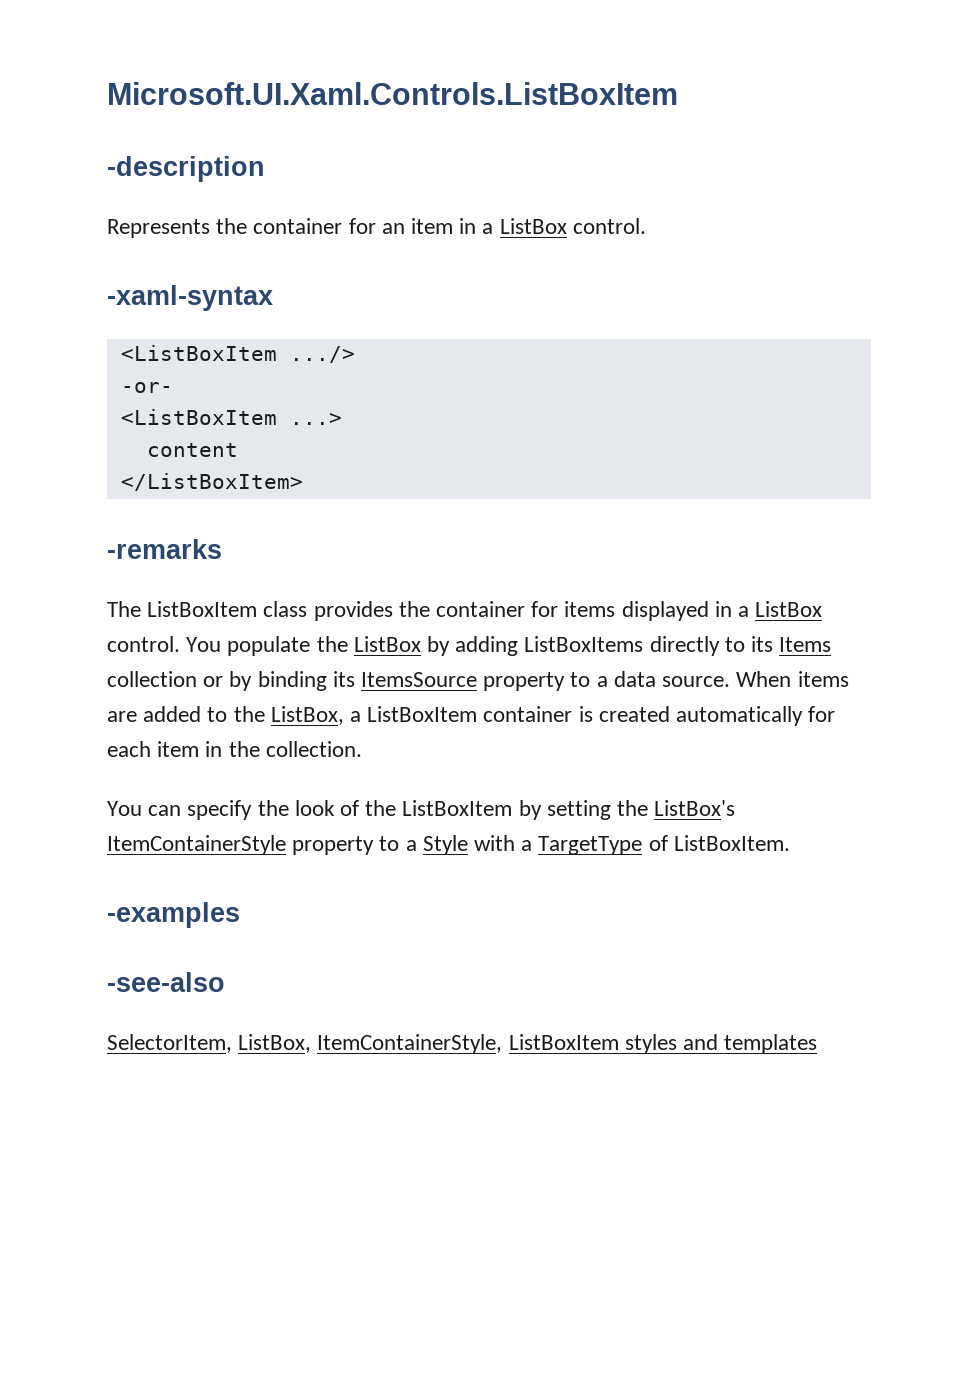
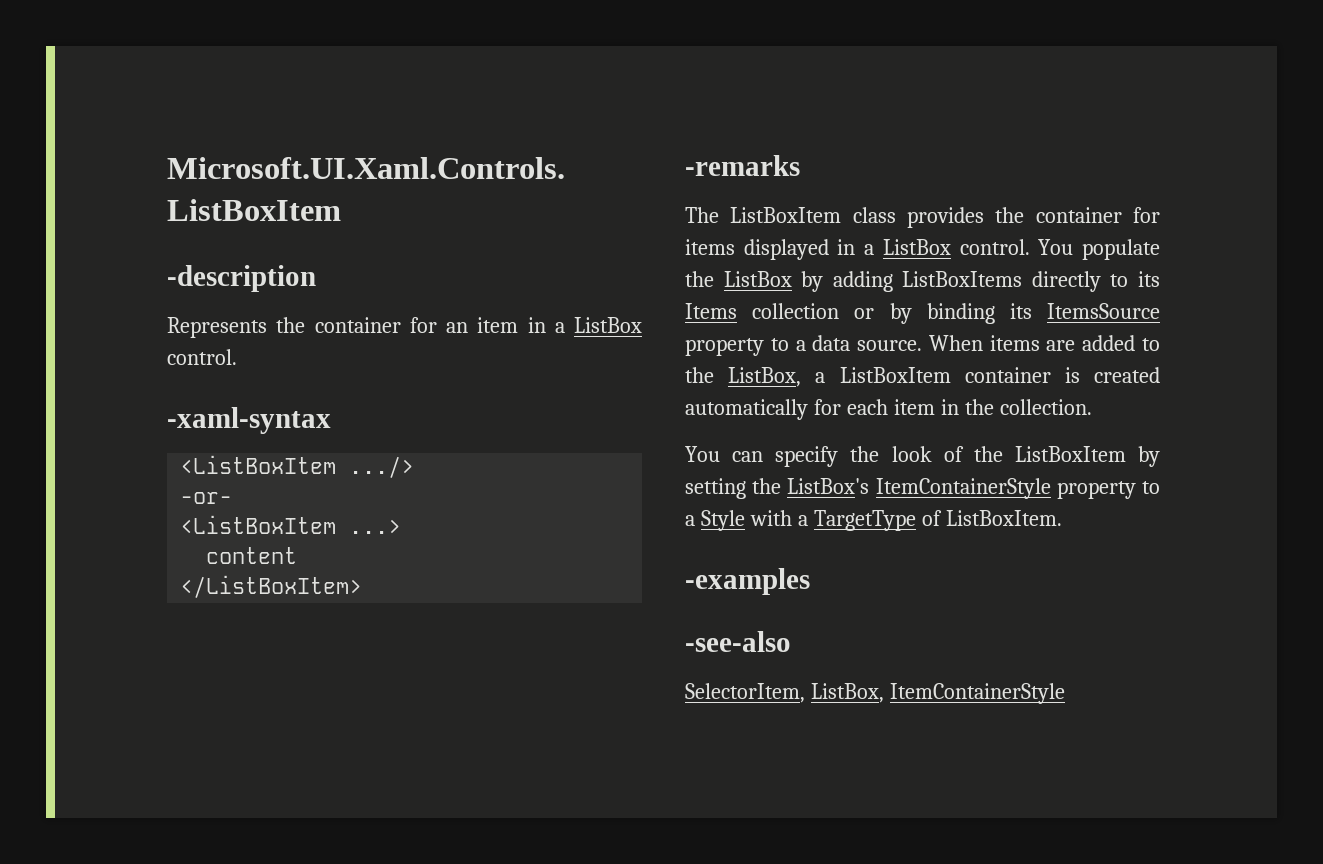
- SelectorItem, ListBox, ItemContainerStyle, ListBoxItem styles and templates
+ SelectorItem, ListBox, ItemContainerStyle

